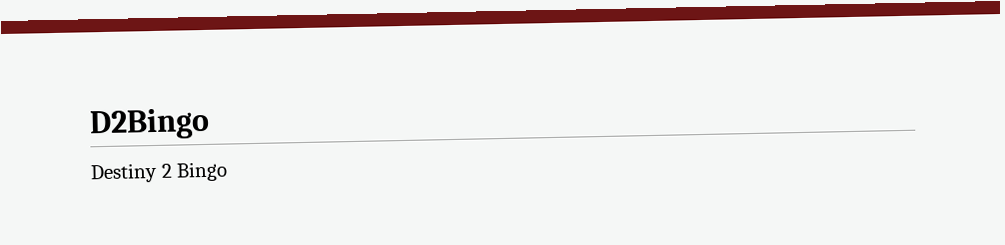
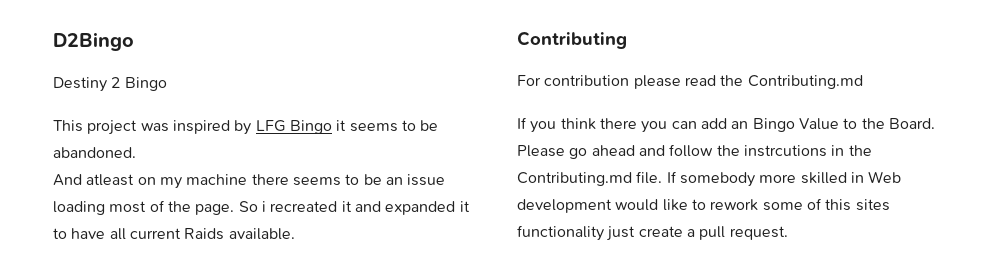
+ This project was inspired by LFG Bingo it seems to be abandoned.
+ And atleast on my machine there seems to be an issue loading most of the page. So i recreated it and expanded it to have all current Raids available.
+ Contributing
+ For contribution please read the Contributing.md
+ If you think there you can add an Bingo Value to the Board. Please go ahead and follow the instrcutions in the Contributing.md file. If somebody more skilled in Web development would like to rework some of this sites functionality just create a pull request.

